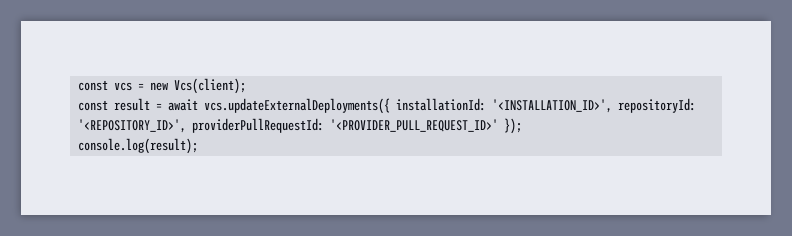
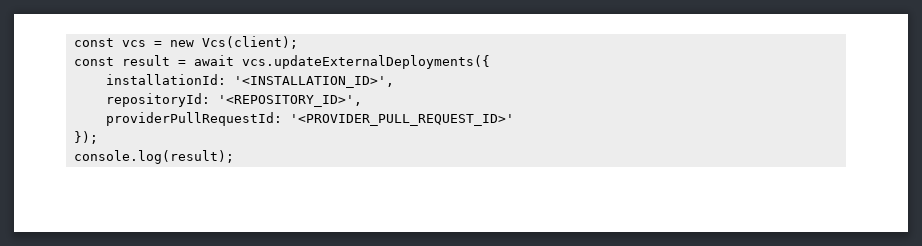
- const result = await vcs.updateExternalDeployments({ installationId: '<INSTALLATION_ID>', repositoryId: '<REPOSITORY_ID>', providerPullRequestId: '<PROVIDER_PULL_REQUEST_ID>' });
+ const result = await vcs.updateExternalDeployments({
+ installationId: '<INSTALLATION_ID>',
+ repositoryId: '<REPOSITORY_ID>',
+ providerPullRequestId: '<PROVIDER_PULL_REQUEST_ID>'
+ });

